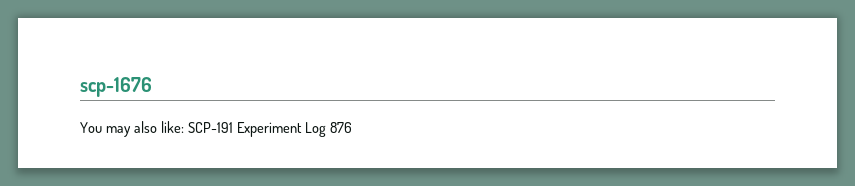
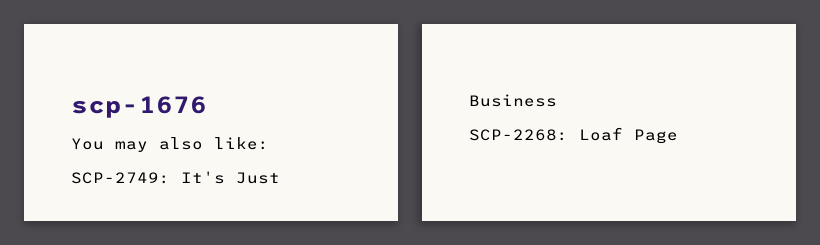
- You may also like: SCP-191 Experiment Log 876
+ You may also like:
+ SCP-2749: It's Just Business
+ SCP-2268: Loaf Page

